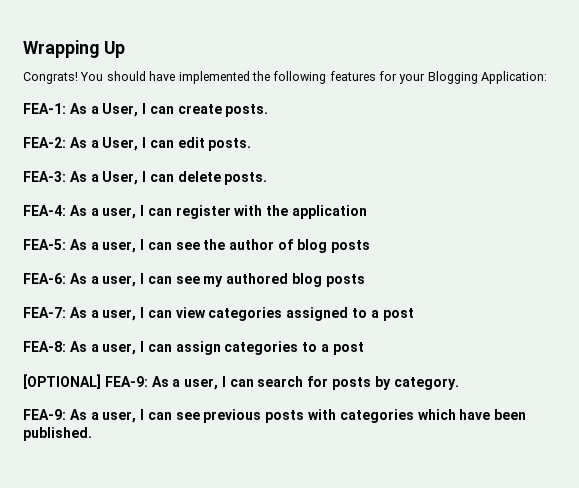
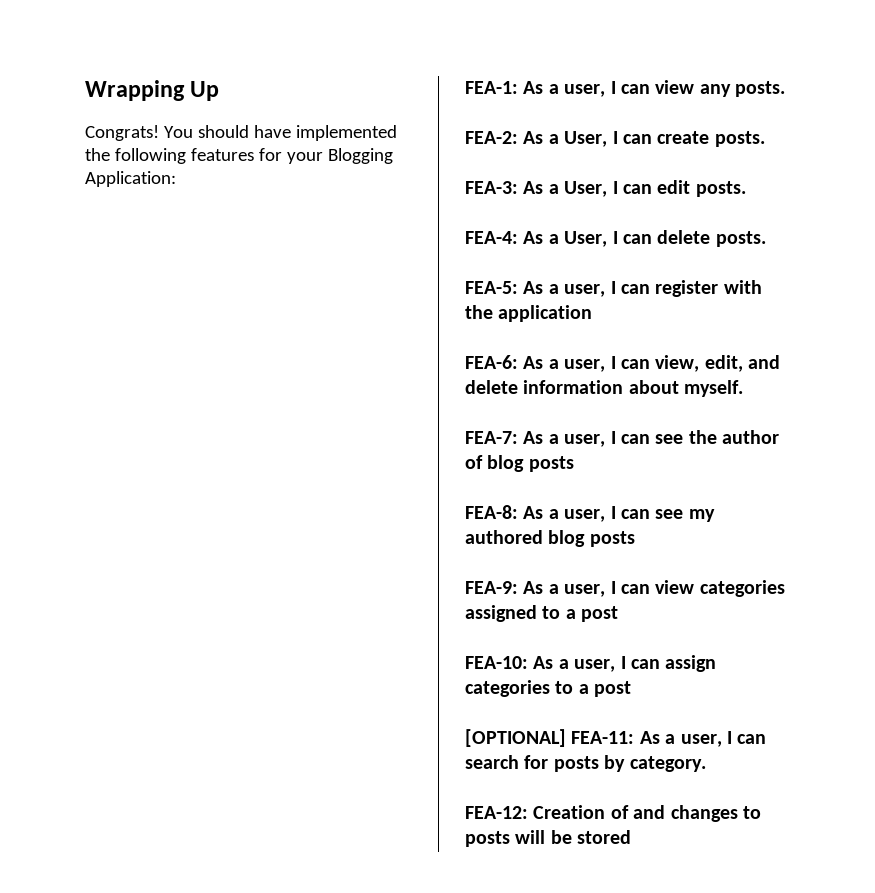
- FEA-1: As a User, I can create posts.
+ FEA-1: As a user, I can view any posts.
- FEA-2: As a User, I can edit posts.
+ FEA-2: As a User, I can create posts.
- FEA-3: As a User, I can delete posts.
+ FEA-3: As a User, I can edit posts.
+ FEA-4: As a User, I can delete posts.
- FEA-4: As a user, I can register with the application
+ FEA-5: As a user, I can register with the application
- FEA-5: As a user, I can see the author of blog posts
+ FEA-6: As a user, I can view, edit, and delete information about myself.
+ FEA-7: As a user, I can see the author of blog posts
- FEA-6: As a user, I can see my authored blog posts
+ FEA-8: As a user, I can see my authored blog posts
- FEA-7: As a user, I can view categories assigned to a post
+ FEA-9: As a user, I can view categories assigned to a post
- FEA-8: As a user, I can assign categories to a post
+ FEA-10: As a user, I can assign categories to a post
- [OPTIONAL] FEA-9: As a user, I can search for posts by category.
+ [OPTIONAL] FEA-11: As a user, I can search for posts by category.
- FEA-9: As a user, I can see previous posts with categories which have been published.
+ FEA-12: Creation of and changes to posts will be stored

